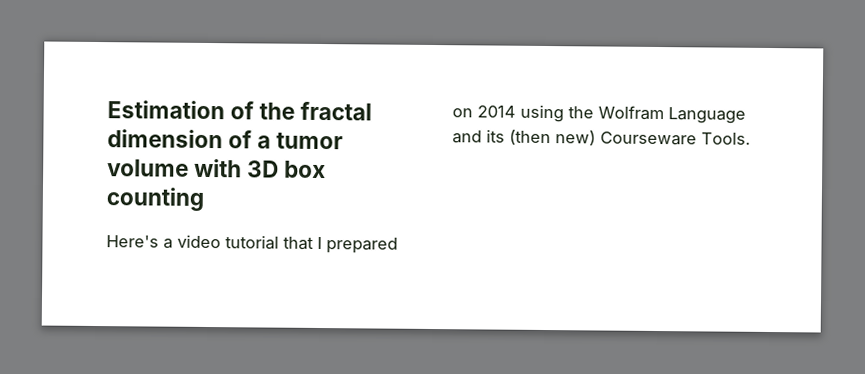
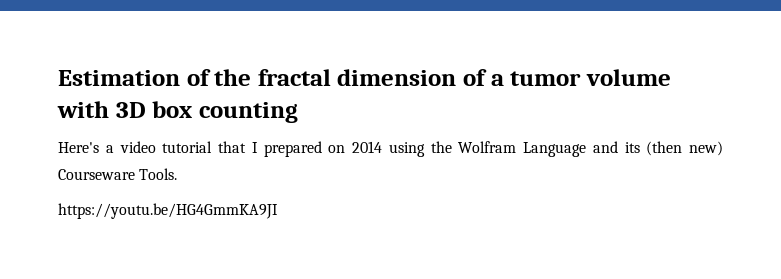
+ https://youtu.be/HG4GmmKA9JI

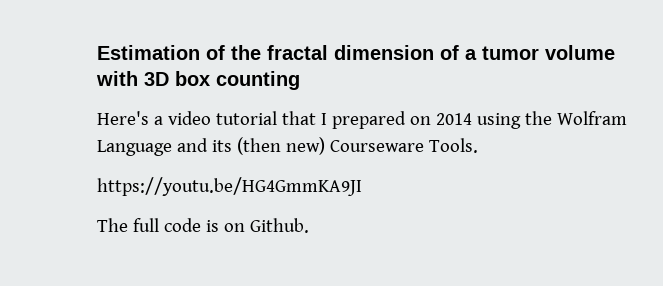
+ The full code is on Github.

